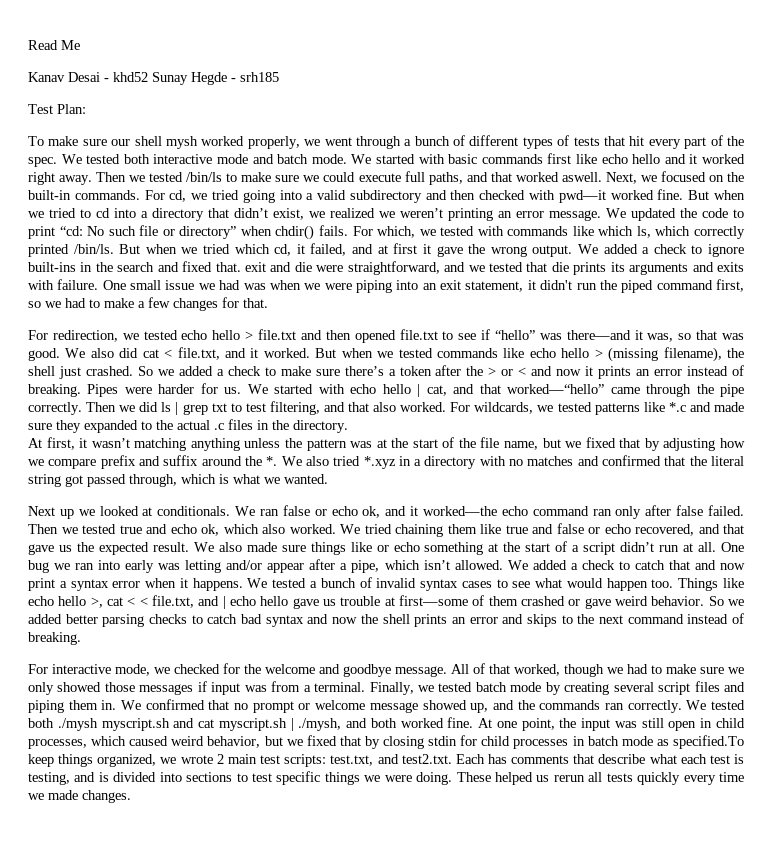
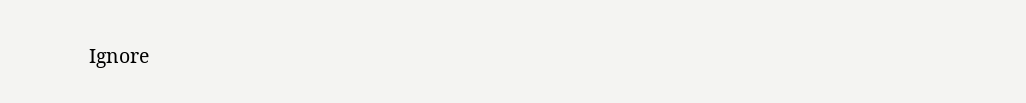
- Read Me
- Kanav Desai - khd52 Sunay Hegde - srh185
- Test Plan:
- To make sure our shell mysh worked properly, we went through a bunch of different types of tests that hit every part of the spec. We tested both interactive mode and batch mode. We started with basic commands first like echo hello and it worked right away. Then we tested /bin/ls to make sure we could execute full paths, and that worked aswell. Next, we focused on the built-in commands. For cd, we tried going into a valid subdirectory and then checked with pwd—it worked fine. But when we tried to cd into a directory that didn’t exist, we realized we weren’t printing an error message. We updated the code to print “cd: No such file or directory” when chdir() fails. For which, we tested with commands like which ls, which correctly printed /bin/ls. But when we tried which cd, it failed, and at first it gave the wrong output. We added a check to ignore built-ins in the search and fixed that. exit and die were straightforward, and we tested that die prints its arguments and exits with failure. One small issue we had was when we were piping into an exit statement, it didn't run the piped command first, so we had to make a few changes for that.
- For redirection, we tested echo hello > file.txt and then opened file.txt to see if “hello” was there—and it was, so that was good. We also did cat < file.txt, and it worked. But when we tested commands like echo hello > (missing filename), the shell just crashed. So we added a check to make sure there’s a token after the > or < and now it prints an error instead of breaking. Pipes were harder for us. We started with echo hello | cat, and that worked—“hello” came through the pipe correctly. Then we did ls | grep txt to test filtering, and that also worked. For wildcards, we tested patterns like *.c and made sure they expanded to the actual .c files in the directory.
- At first, it wasn’t matching anything unless the pattern was at the start of the file name, but we fixed that by adjusting how we compare prefix and suffix around the *. We also tried *.xyz in a directory with no matches and confirmed that the literal string got passed through, which is what we wanted.
- Next up we looked at conditionals. We ran false or echo ok, and it worked—the echo command ran only after false failed. Then we tested true and echo ok, which also worked. We tried chaining them like true and false or echo recovered, and that gave us the expected result. We also made sure things like or echo something at the start of a script didn’t run at all. One bug we ran into early was letting and/or appear after a pipe, which isn’t allowed. We added a check to catch that and now print a syntax error when it happens. We tested a bunch of invalid syntax cases to see what would happen too. Things like echo hello >, cat < < file.txt, and | echo hello gave us trouble at first—some of them crashed or gave weird behavior. So we added better parsing checks to catch bad syntax and now the shell prints an error and skips to the next command instead of breaking.
- For interactive mode, we checked for the welcome and goodbye message. All of that worked, though we had to make sure we only showed those messages if input was from a terminal. Finally, we tested batch mode by creating several script files and piping them in. We confirmed that no prompt or welcome message showed up, and the commands ran correctly. We tested both ./mysh myscript.sh and cat myscript.sh | ./mysh, and both worked fine. At one point, the input was still open in child processes, which caused weird behavior, but we fixed that by closing stdin for child processes in batch mode as specified.To keep things organized, we wrote 2 main test scripts: test.txt, and test2.txt. Each has comments that describe what each test is testing, and is divided into sections to test specific things we were doing. These helped us rerun all tests quickly every time we made changes.
+ Ignore

